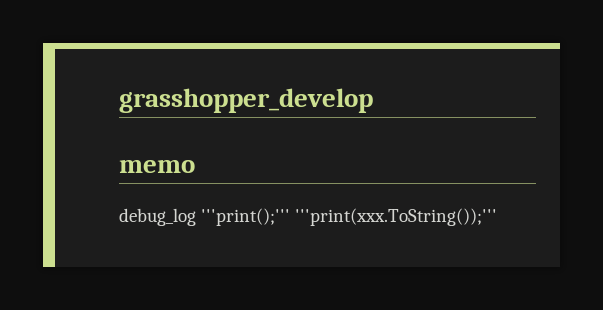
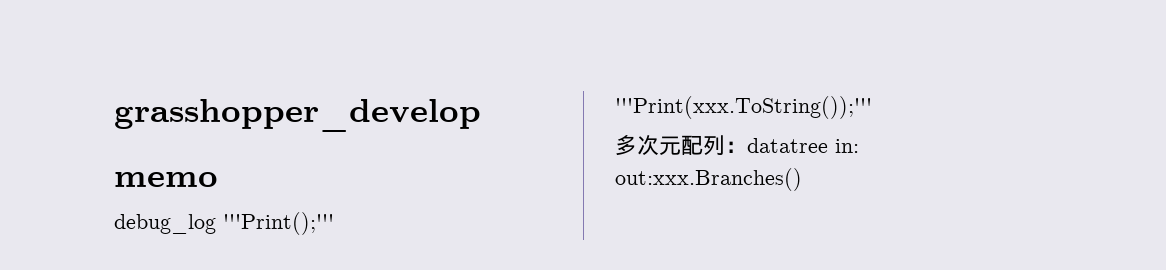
- debug_log '''print();''' '''print(xxx.ToString());'''
+ debug_log '''Print();''' '''Print(xxx.ToString());'''
+ 多次元配列：datatree in: out:xxx.Branches()

